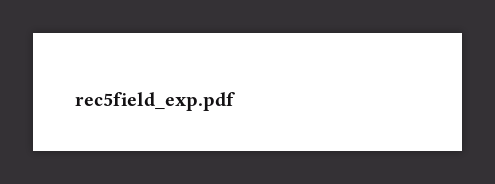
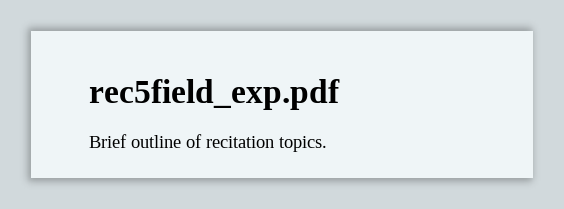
+ Brief outline of recitation topics.

